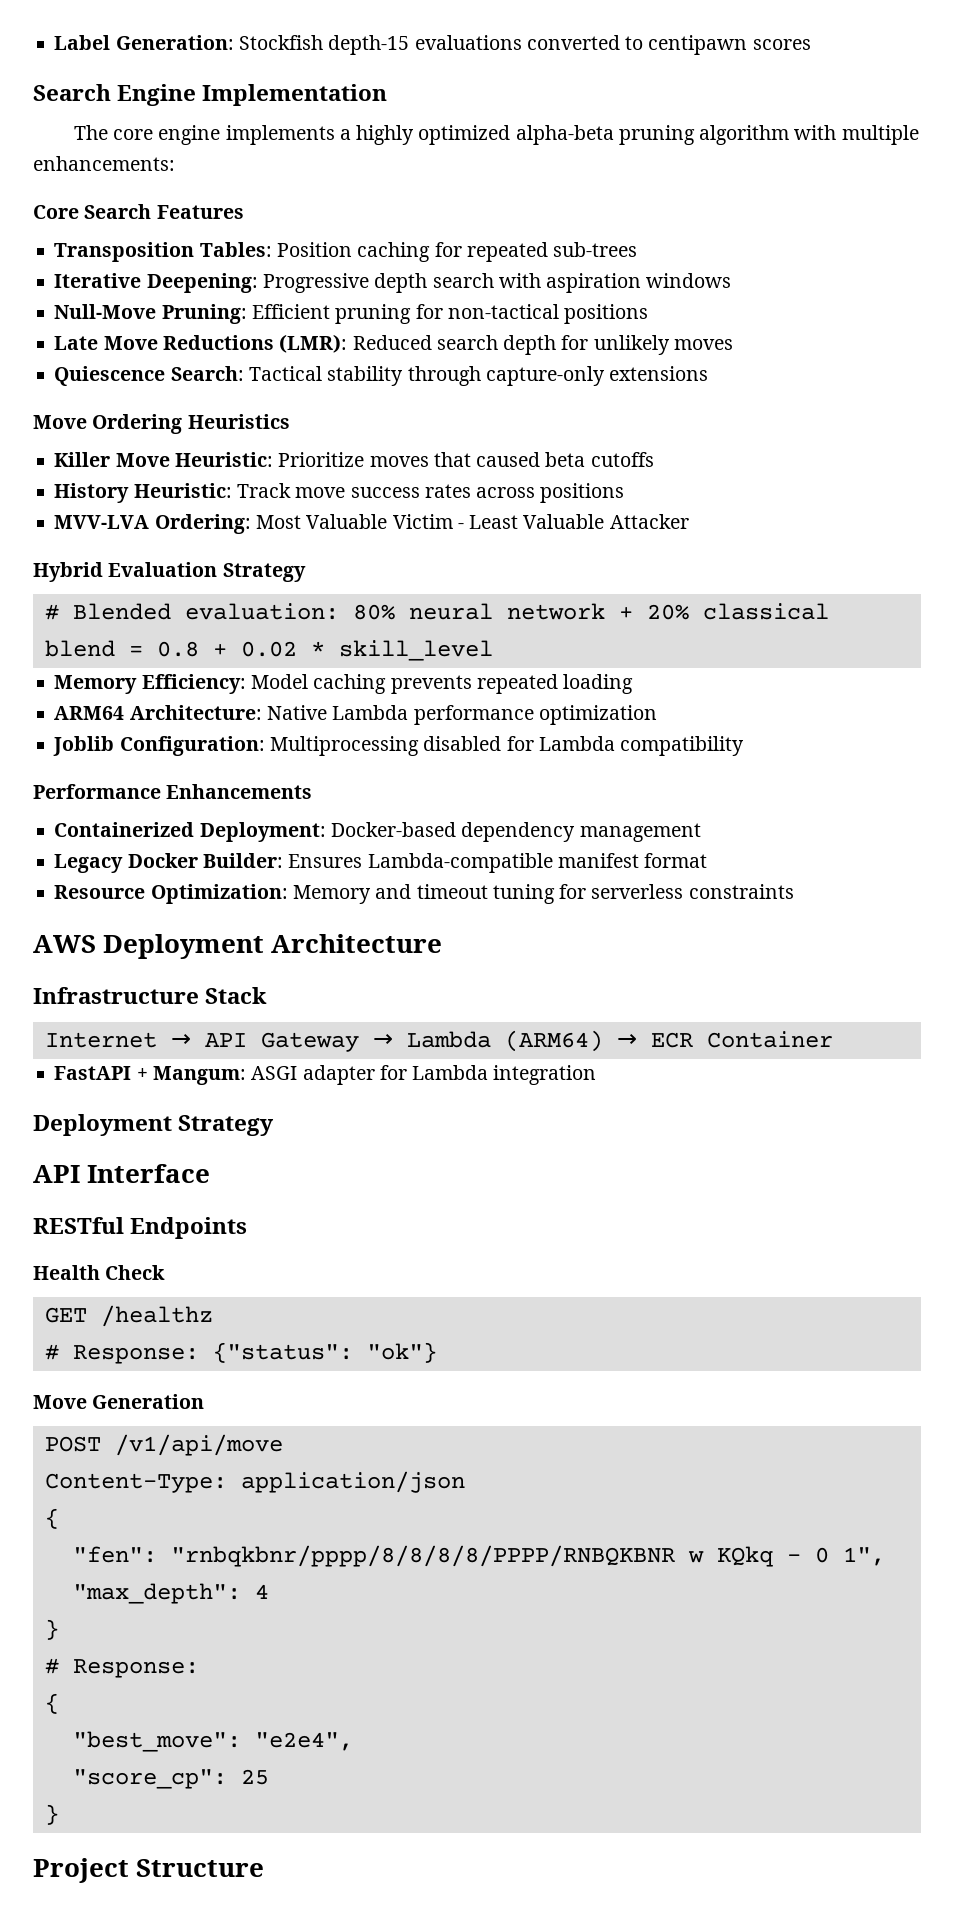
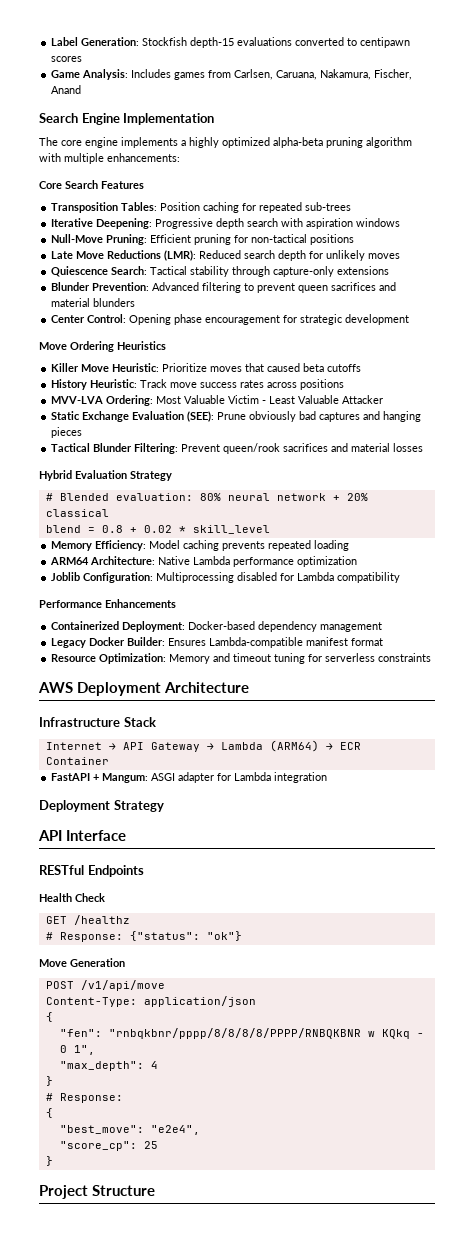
+ Game Analysis: Includes games from Carlsen, Caruana, Nakamura, Fischer, Anand
+ Blunder Prevention: Advanced filtering to prevent queen sacrifices and material blunders
+ Center Control: Opening phase encouragement for strategic development
+ Static Exchange Evaluation (SEE): Prune obviously bad captures and hanging pieces
+ Tactical Blunder Filtering: Prevent queen/rook sacrifices and material losses

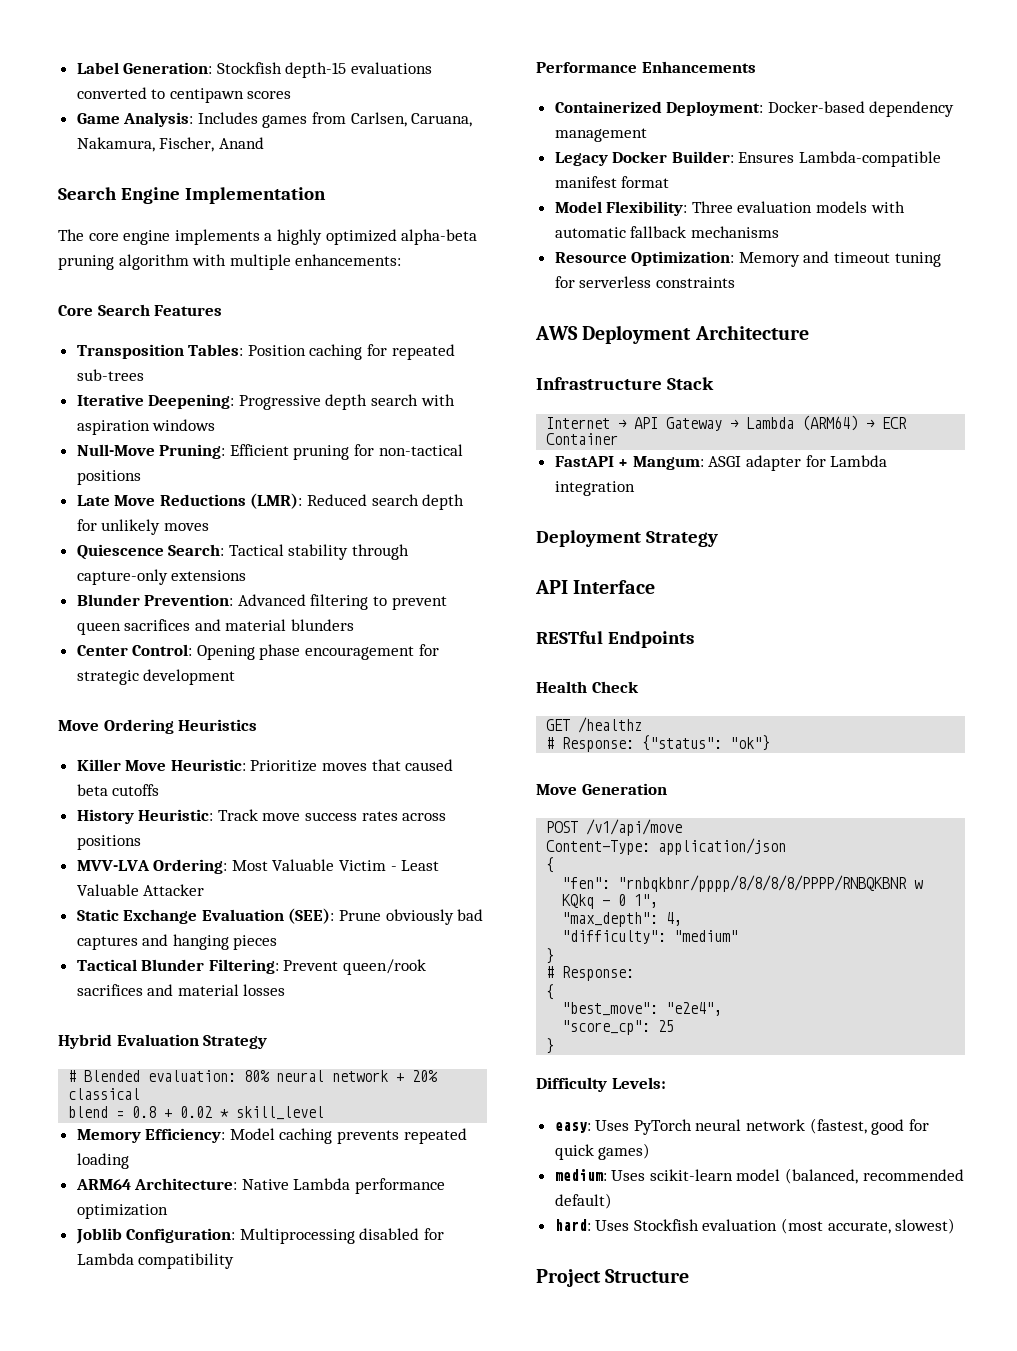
+ Model Flexibility: Three evaluation models with automatic fallback mechanisms
- "max_depth": 4
+ "max_depth": 4,
+ "difficulty": "medium"
+ Difficulty Levels:
+ easy: Uses PyTorch neural network (fastest, good for quick games)
+ medium: Uses scikit-learn model (balanced, recommended default)
+ hard: Uses Stockfish evaluation (most accurate, slowest)

